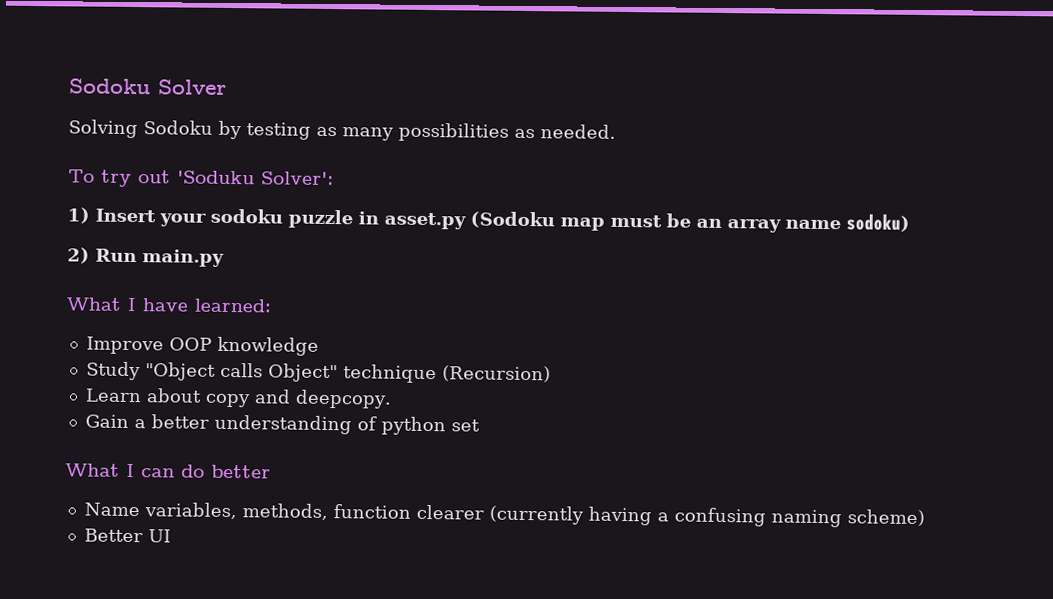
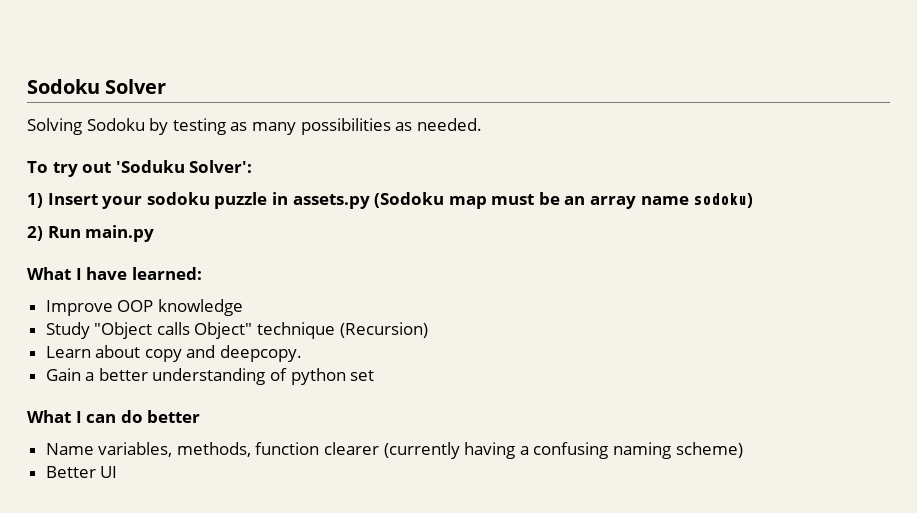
- 1) Insert your sodoku puzzle in asset.py (Sodoku map must be an array name sodoku)
+ 1) Insert your sodoku puzzle in assets.py (Sodoku map must be an array name sodoku)

